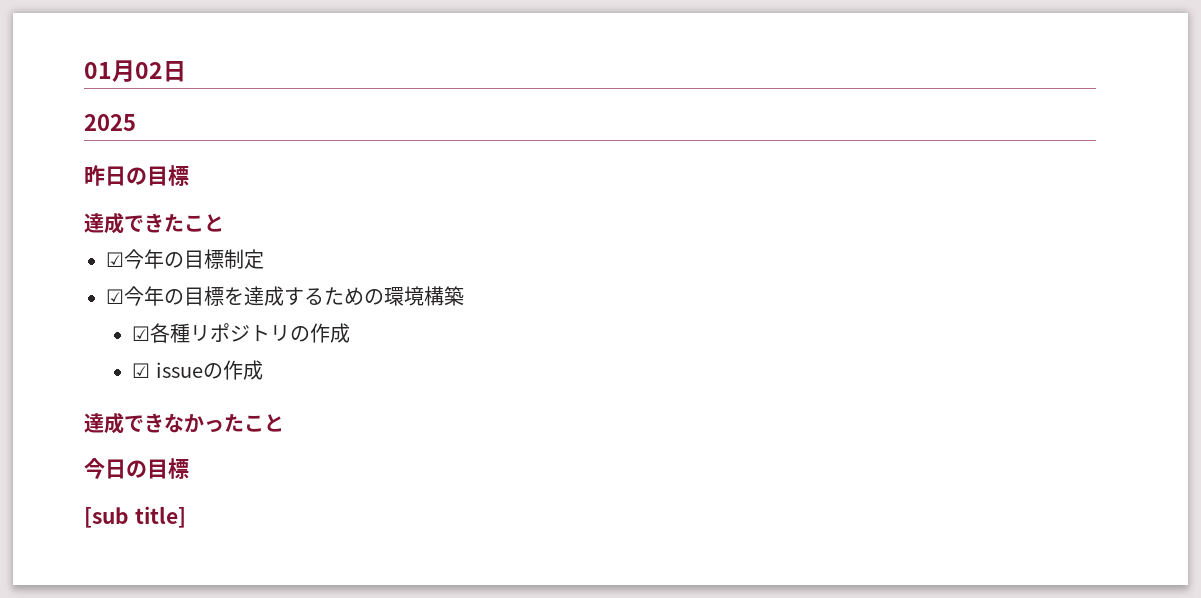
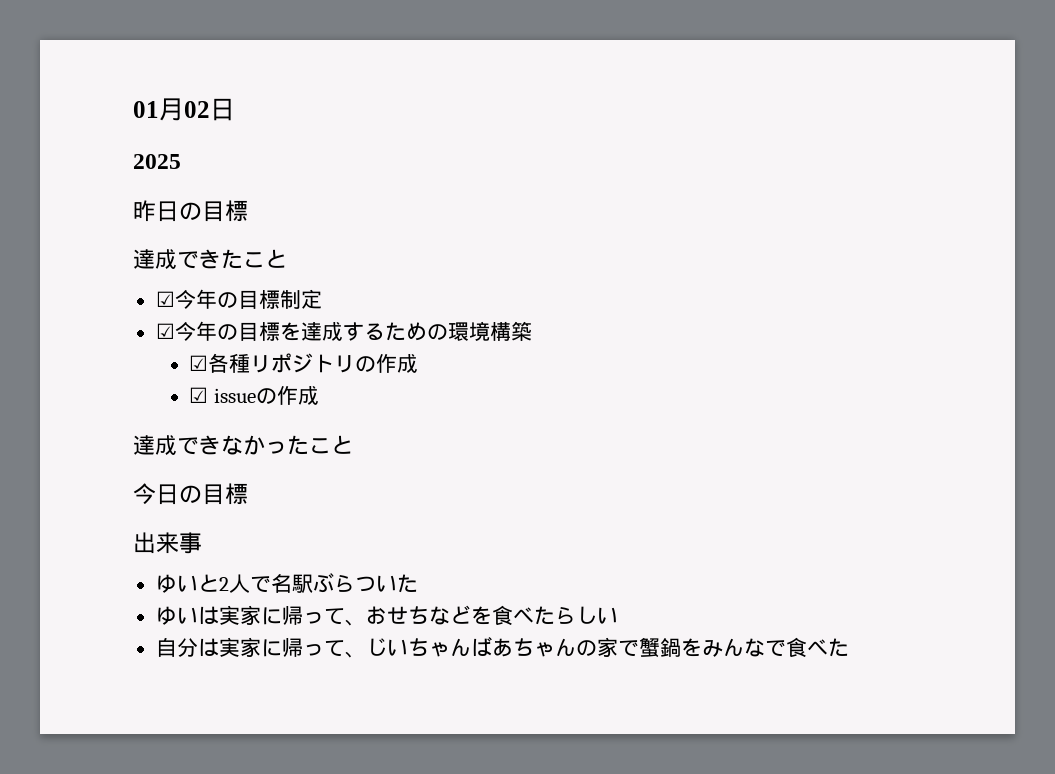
- [sub title]
+ 出来事
+ ゆいと2人で名駅ぶらついた
+ ゆいは実家に帰って、おせちなどを食べたらしい
+ 自分は実家に帰って、じいちゃんばあちゃんの家で蟹鍋をみんなで食べた

